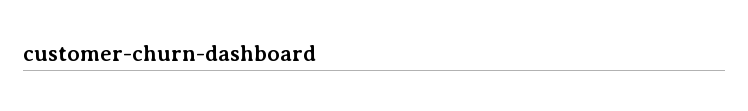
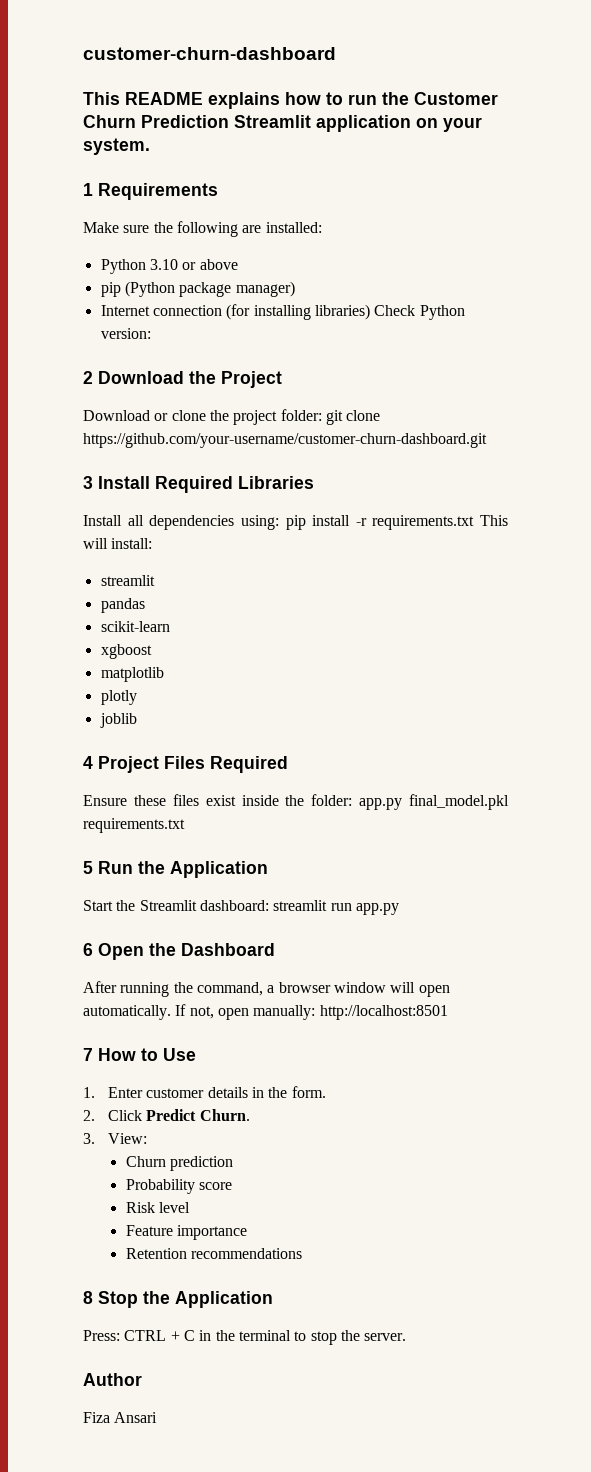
+ This README explains how to run the Customer Churn Prediction Streamlit application on your system.
+ 1 Requirements
+ Make sure the following are installed:
+ Python 3.10 or above
+ pip (Python package manager)
+ Internet connection (for installing libraries) Check Python version:
+ 2 Download the Project
+ Download or clone the project folder: git clone https://github.com/your-username/customer-churn-dashboard.git
+ 3 Install Required Libraries
+ Install all dependencies using: pip install -r requirements.txt This will install:
+ streamlit
+ pandas
+ scikit-learn
+ xgboost
+ matplotlib
+ plotly
+ joblib
+ 4 Project Files Required
+ Ensure these files exist inside the folder: app.py final_model.pkl requirements.txt
+ 5 Run the Application
+ Start the Streamlit dashboard: streamlit run app.py
+ 6 Open the Dashboard
+ After running the command, a browser window will open automatically. If not, open manually: http://localhost:8501
+ 7 How to Use
+ 1. Enter customer details in the form.
+ 2. Click Predict Churn.
+ 3. View:
+ Churn prediction
+ Probability score
+ Risk level
+ Feature importance
+ Retention recommendations
+ 8 Stop the Application
+ Press: CTRL + C in the terminal to stop the server.
+ Author
+ Fiza Ansari

